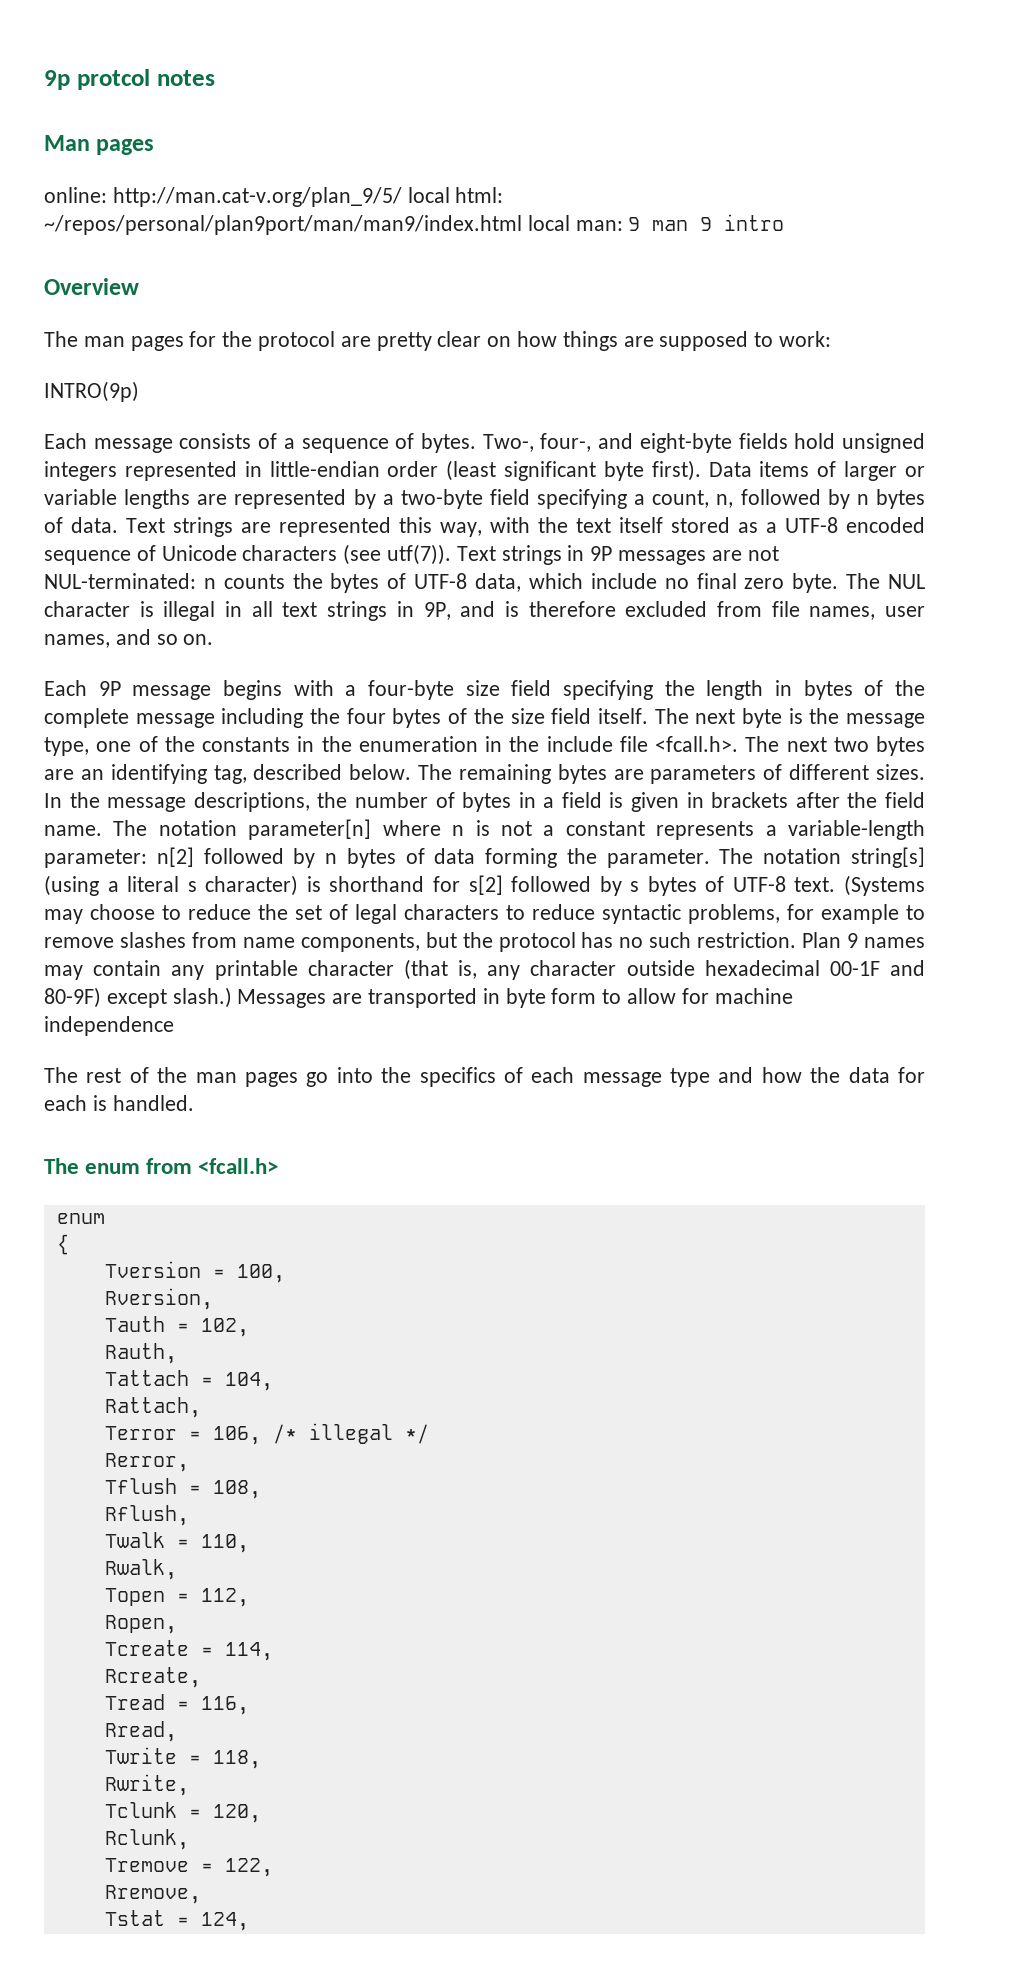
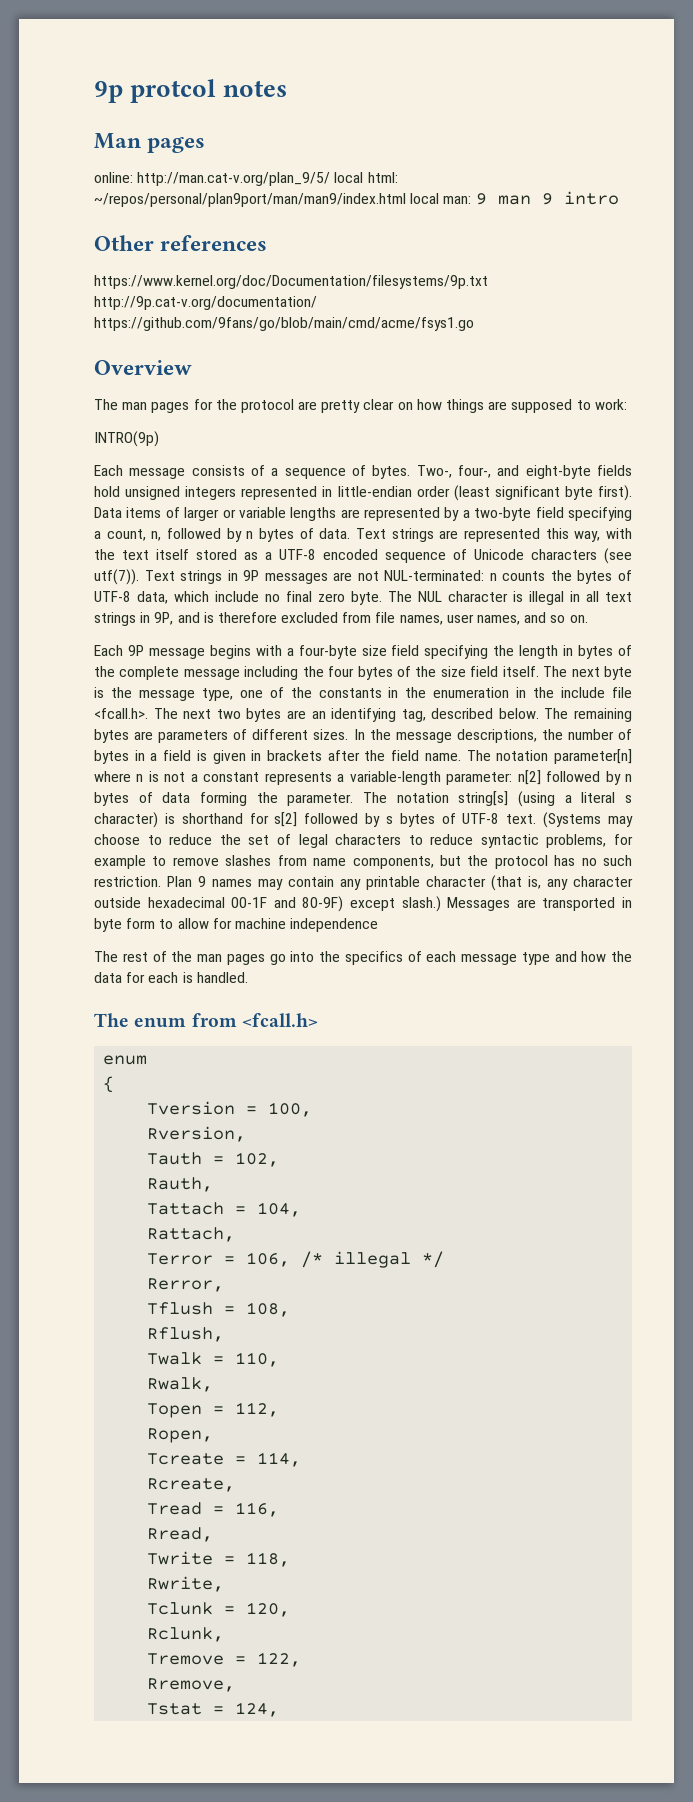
+ Other references
+ https://www.kernel.org/doc/Documentation/filesystems/9p.txt http://9p.cat-v.org/documentation/ https://github.com/9fans/go/blob/main/cmd/acme/fsys1.go

